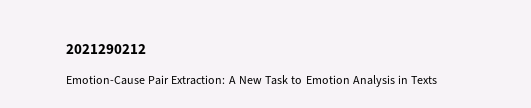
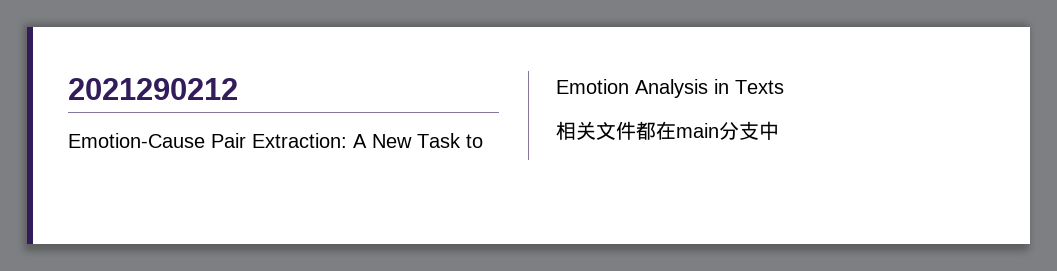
+ 相关文件都在main分支中

